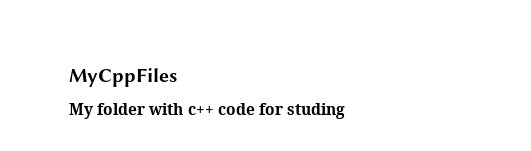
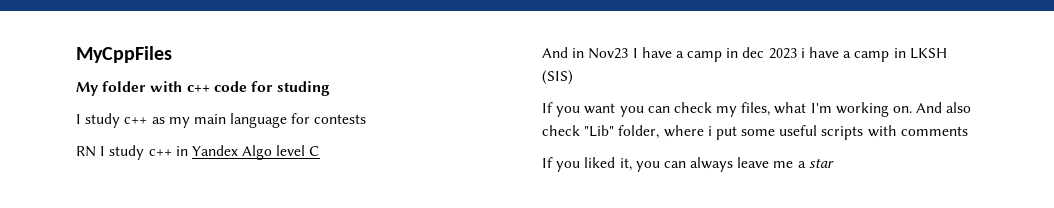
+ I study c++ as my main language for contests
+ RN I study c++ in Yandex Algo level C
+ And in Nov23 I have a camp in dec 2023 i have a camp in LKSH (SIS)
+ If you want you can check my files, what I'm working on. And also check "Lib" folder, where i put some useful scripts with comments
+ If you liked it, you can always leave me a star

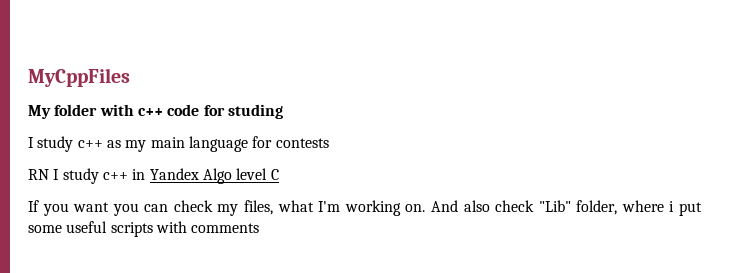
- And in Nov23 I have a camp in dec 2023 i have a camp in LKSH (SIS)
- If you liked it, you can always leave me a star

